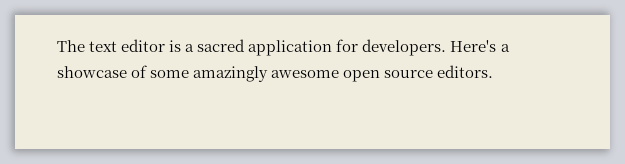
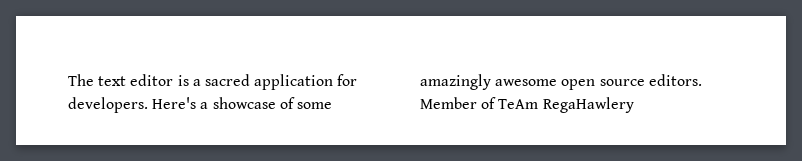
+ Member of TeAm RegaHawlery

